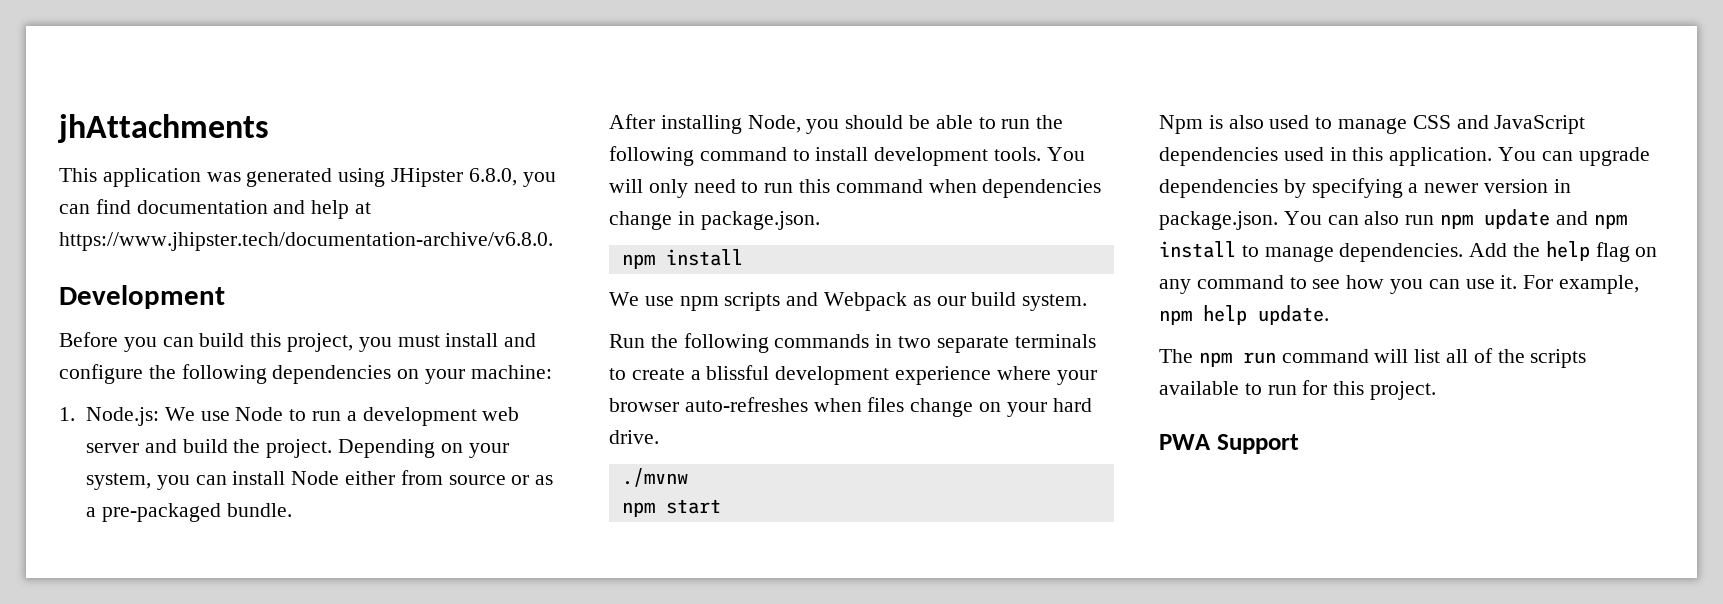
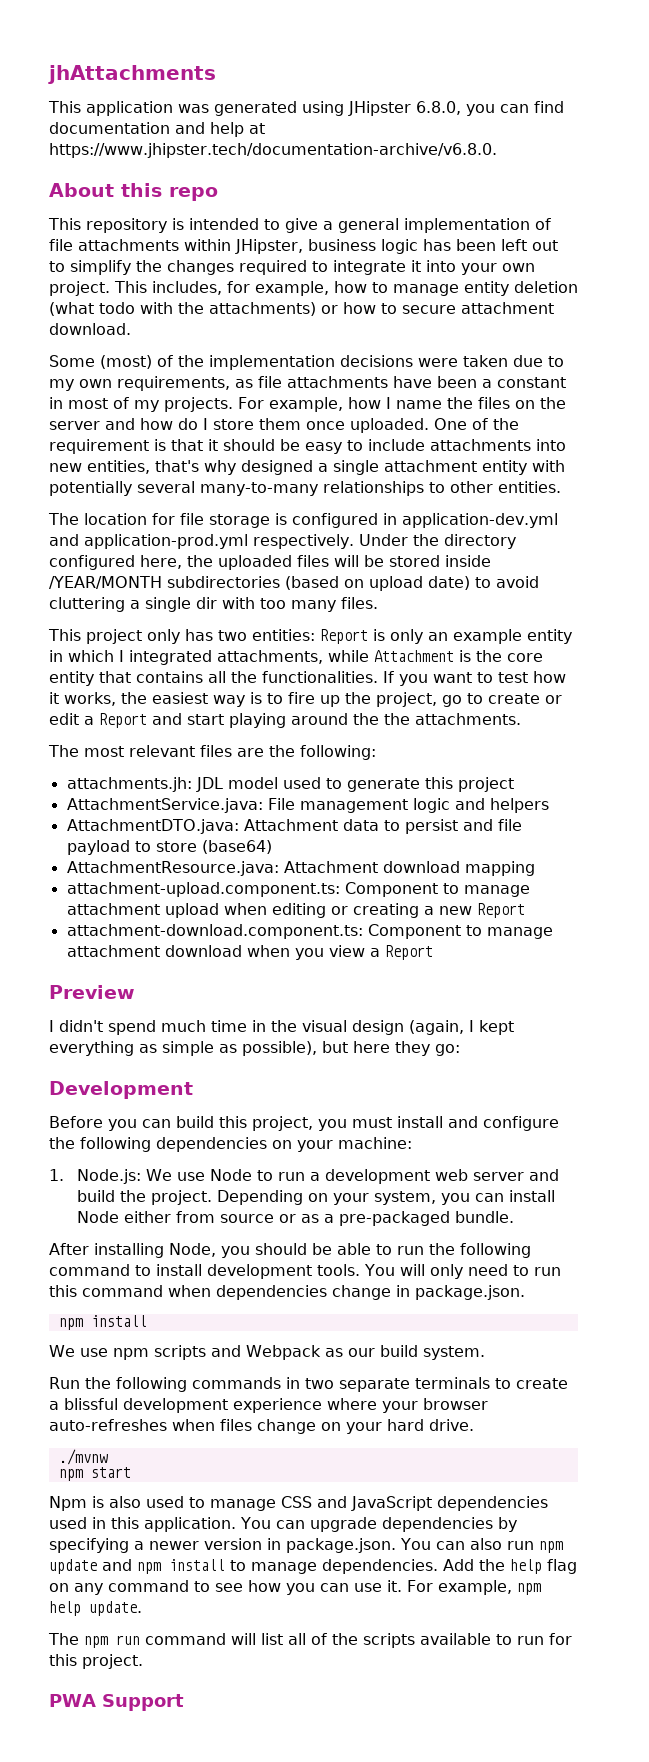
+ About this repo
+ This repository is intended to give a general implementation of file attachments within JHipster, business logic has been left out to simplify the changes required to integrate it into your own project. This includes, for example, how to manage entity deletion (what todo with the attachments) or how to secure attachment download.
+ Some (most) of the implementation decisions were taken due to my own requirements, as file attachments have been a constant in most of my projects. For example, how I name the files on the server and how do I store them once uploaded. One of the requirement is that it should be easy to include attachments into new entities, that's why designed a single attachment entity with potentially several many-to-many relationships to other entities.
+ The location for file storage is configured in application-dev.yml and application-prod.yml respectively. Under the directory configured here, the uploaded files will be stored inside /YEAR/MONTH subdirectories (based on upload date) to avoid cluttering a single dir with too many files.
+ This project only has two entities: Report is only an example entity in which I integrated attachments, while Attachment is the core entity that contains all the functionalities. If you want to test how it works, the easiest way is to fire up the project, go to create or edit a Report and start playing around the the attachments.
+ The most relevant files are the following:
+ attachments.jh: JDL model used to generate this project
+ AttachmentService.java: File management logic and helpers
+ AttachmentDTO.java: Attachment data to persist and file payload to store (base64)
+ AttachmentResource.java: Attachment download mapping
+ attachment-upload.component.ts: Component to manage attachment upload when editing or creating a new Report
+ attachment-download.component.ts: Component to manage attachment download when you view a Report
+ Preview
+ I didn't spend much time in the visual design (again, I kept everything as simple as possible), but here they go:

